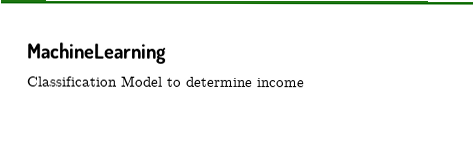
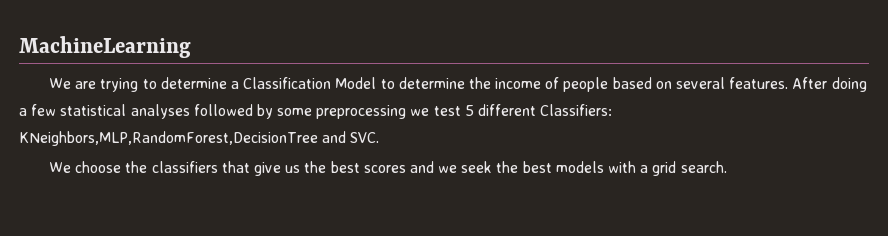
- Classification Model to determine income
+ We are trying to determine a Classification Model to determine the income of people based on several features. After doing a few statistical analyses followed by some preprocessing we test 5 different Classifiers: KNeighbors,MLP,RandomForest,DecisionTree and SVC.
+ We choose the classifiers that give us the best scores and we seek the best models with a grid search.

